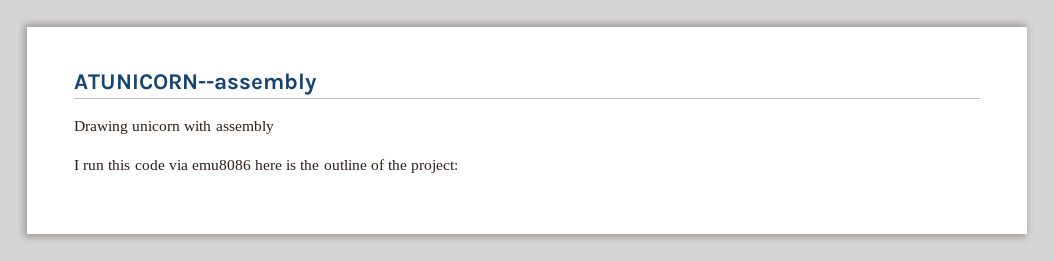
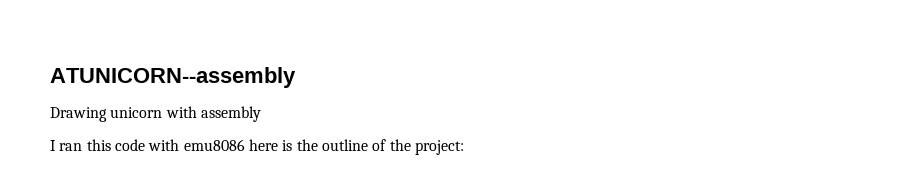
- I run this code via emu8086 here is the outline of the project:
+ I ran this code with emu8086 here is the outline of the project:

